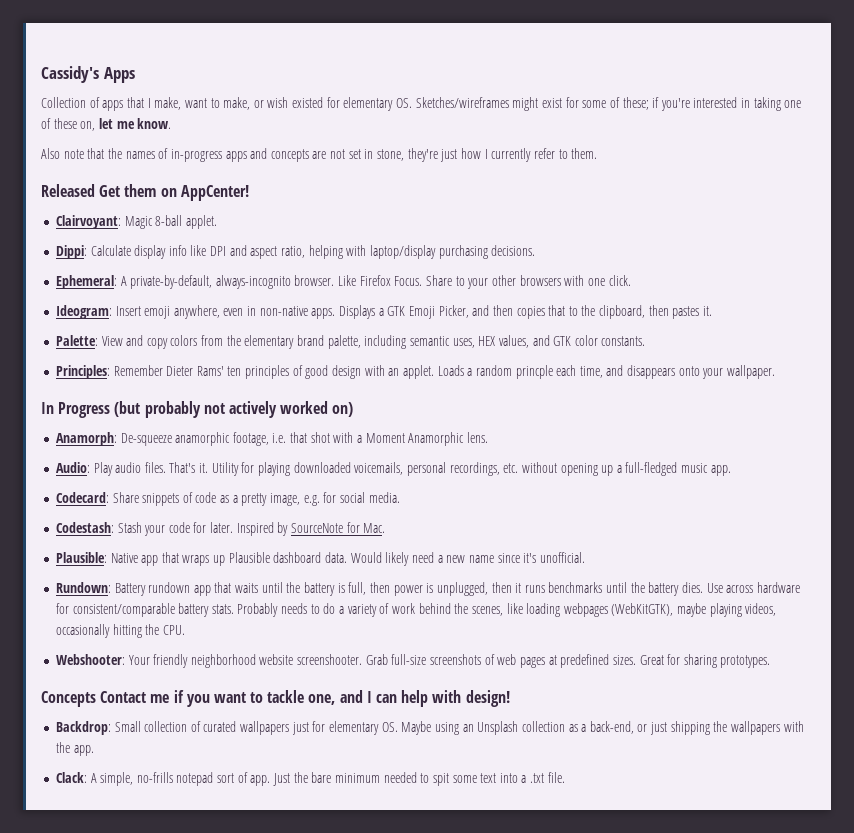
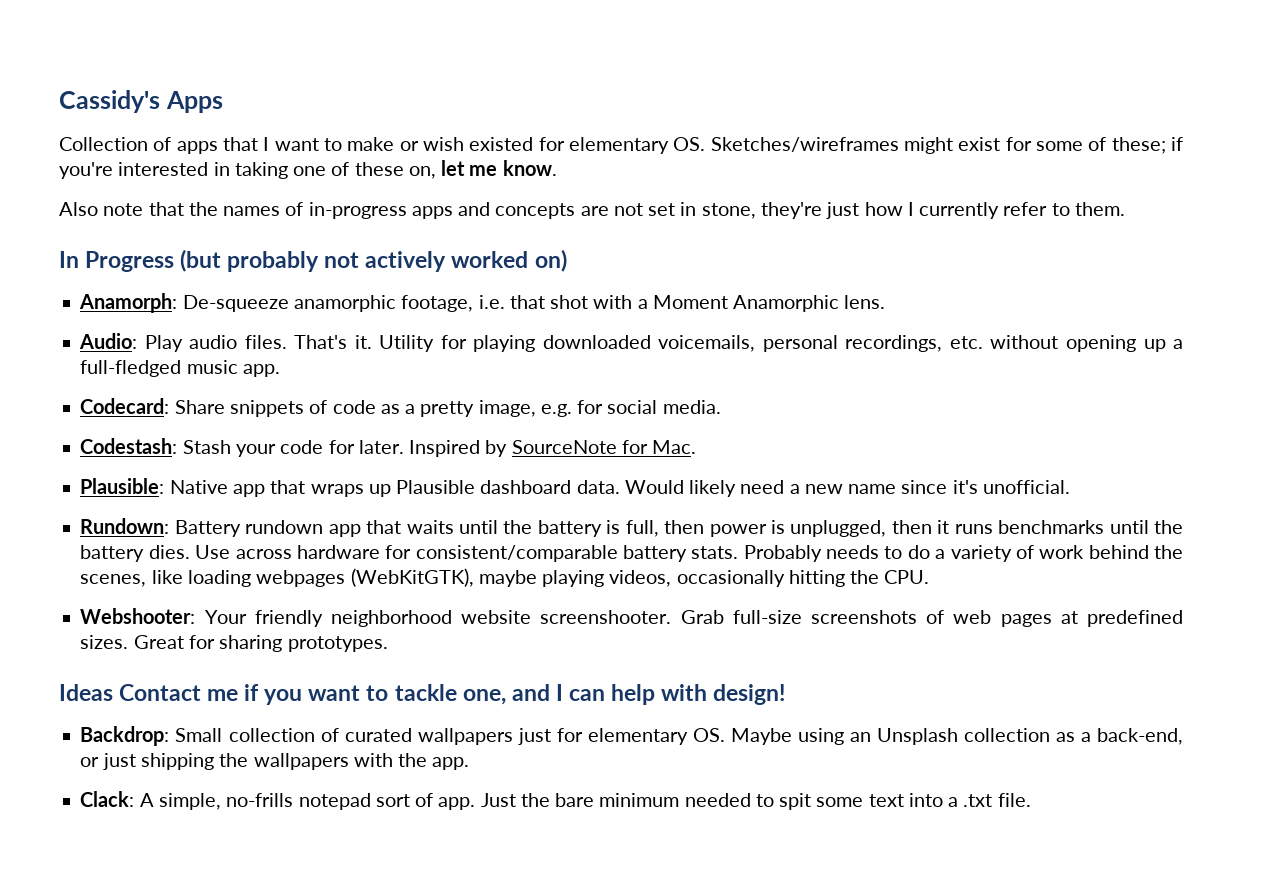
- Collection of apps that I make, want to make, or wish existed for elementary OS. Sketches/wireframes might exist for some of these; if you're interested in taking one of these on, let me know.
+ Collection of apps that I want to make or wish existed for elementary OS. Sketches/wireframes might exist for some of these; if you're interested in taking one of these on, let me know.
- Released Get them on AppCenter!
- Clairvoyant: Magic 8-ball applet.
- Dippi: Calculate display info like DPI and aspect ratio, helping with laptop/display purchasing decisions.
- Ephemeral: A private-by-default, always-incognito browser. Like Firefox Focus. Share to your other browsers with one click.
- Ideogram: Insert emoji anywhere, even in non-native apps. Displays a GTK Emoji Picker, and then copies that to the clipboard, then pastes it.
- Palette: View and copy colors from the elementary brand palette, including semantic uses, HEX values, and GTK color constants.
- Principles: Remember Dieter Rams' ten principles of good design with an applet. Loads a random princple each time, and disappears onto your wallpaper.
- Concepts Contact me if you want to tackle one, and I can help with design!
+ Ideas Contact me if you want to tackle one, and I can help with design!

